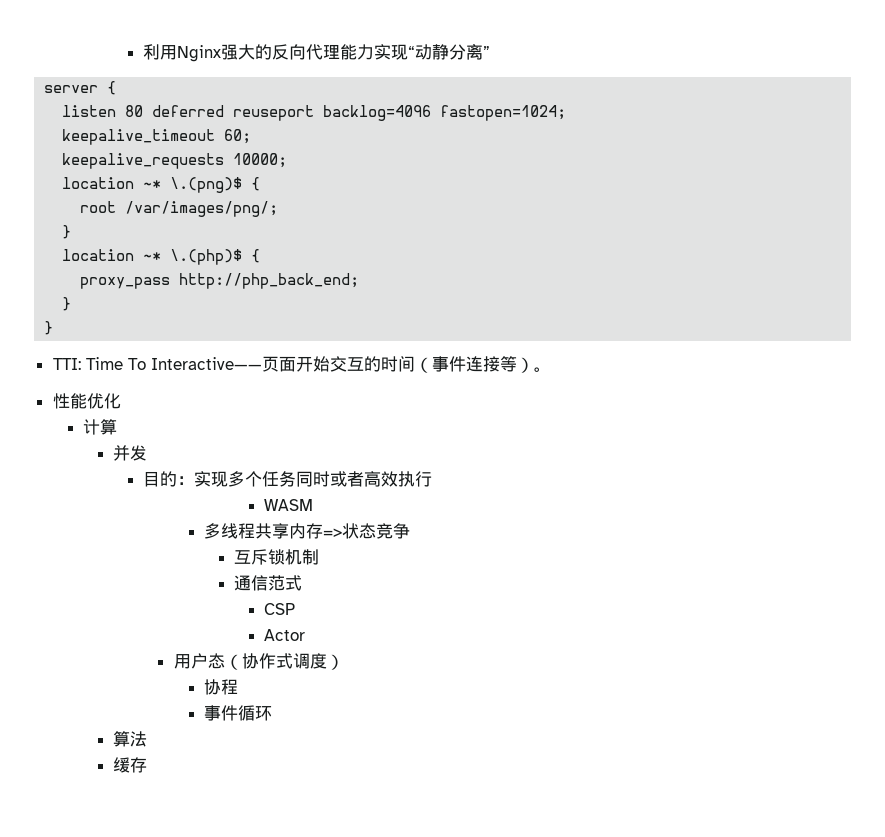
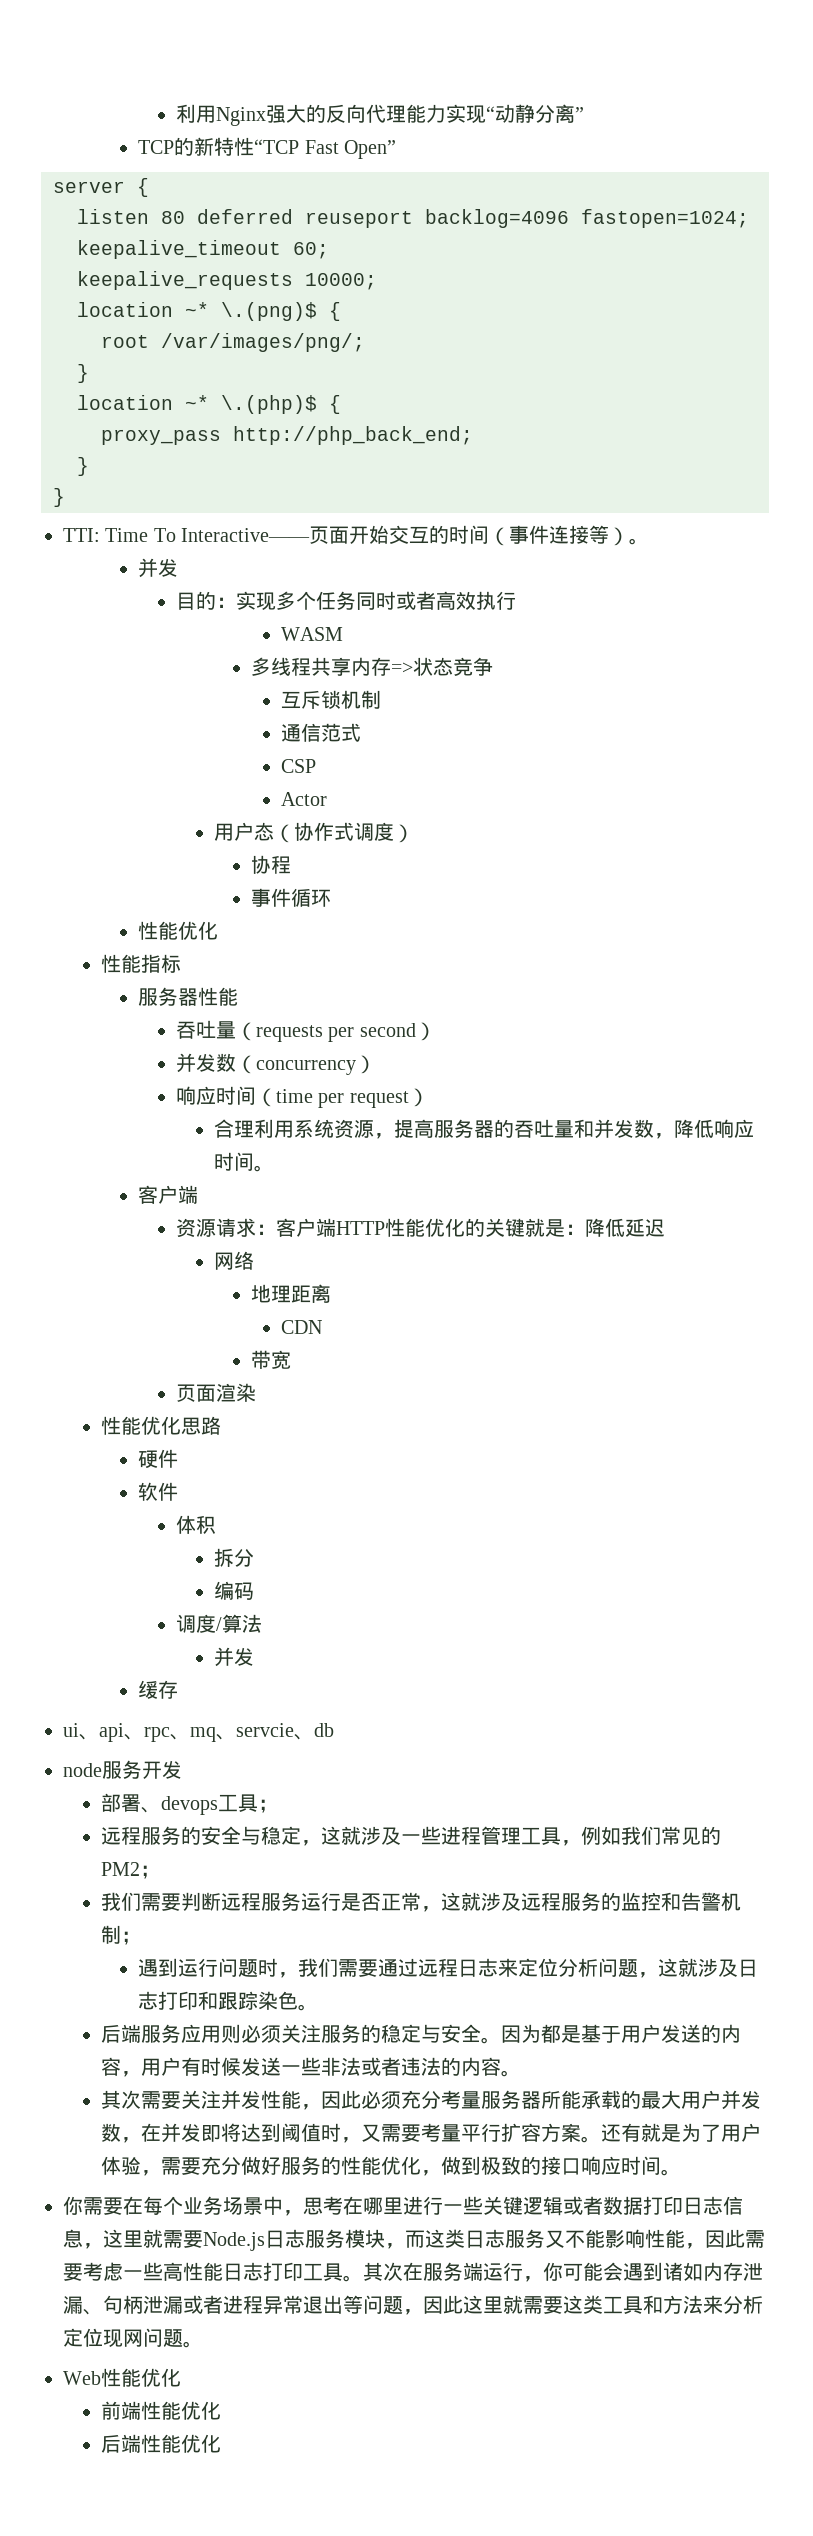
+ TCP的新特性“TCP Fast Open”
- 性能优化
- 计算
  事件循环
- 算法
+ 性能优化
+ 性能指标
+ 服务器性能
+ 吞吐量（requests per second）
+ 并发数（concurrency）
+ 响应时间（time per request）
+ 合理利用系统资源，提高服务器的吞吐量和并发数，降低响应时间。
+ 客户端
+ 资源请求：客户端HTTP性能优化的关键就是：降低延迟
+ 网络
+ 地理距离
+ CDN
+ 带宽
+ 页面渲染
+ 性能优化思路
+ 硬件
+ 软件
+ 体积
+ 拆分
+ 编码
+ 调度/算法
+ 并发
+ ui、api、rpc、mq、servcie、db
+ node服务开发
+ 部署、devops工具；
+ 远程服务的安全与稳定，这就涉及一些进程管理工具，例如我们常见的PM2；
+ 我们需要判断远程服务运行是否正常，这就涉及远程服务的监控和告警机制；
+ 遇到运行问题时，我们需要通过远程日志来定位分析问题，这就涉及日志打印和跟踪染色。
+ 后端服务应用则必须关注服务的稳定与安全。因为都是基于用户发送的内容，用户有时候发送一些非法或者违法的内容。
+ 其次需要关注并发性能，因此必须充分考量服务器所能承载的最大用户并发数，在并发即将达到阈值时，又需要考量平行扩容方案。还有就是为了用户体验，需要充分做好服务的性能优化，做到极致的接口响应时间。
+ 你需要在每个业务场景中，思考在哪里进行一些关键逻辑或者数据打印日志信息，这里就需要Node.js日志服务模块，而这类日志服务又不能影响性能，因此需要考虑一些高性能日志打印工具。其次在服务端运行，你可能会遇到诸如内存泄漏、句柄泄漏或者进程异常退出等问题，因此这里就需要这类工具和方法来分析定位现网问题。
+ Web性能优化
+ 前端性能优化
+ 后端性能优化

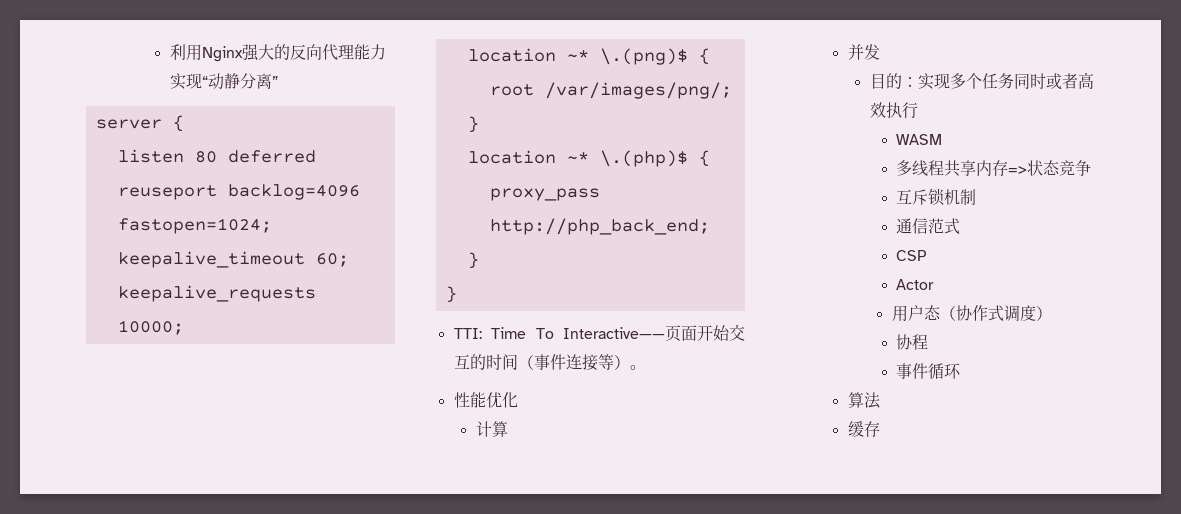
- TCP的新特性“TCP Fast Open”
+ 性能优化
+ 计算
  事件循环
- 性能优化
- 性能指标
- 服务器性能
- 吞吐量（requests per second）
- 并发数（concurrency）
- 响应时间（time per request）
- 合理利用系统资源，提高服务器的吞吐量和并发数，降低响应时间。
- 客户端
- 资源请求：客户端HTTP性能优化的关键就是：降低延迟
- 网络
- 地理距离
- CDN
- 带宽
- 页面渲染
- 性能优化思路
- 硬件
- 软件
- 体积
- 拆分
- 编码
- 调度/算法
- 并发
+ 算法
- ui、api、rpc、mq、servcie、db
- node服务开发
- 部署、devops工具；
- 远程服务的安全与稳定，这就涉及一些进程管理工具，例如我们常见的PM2；
- 我们需要判断远程服务运行是否正常，这就涉及远程服务的监控和告警机制；
- 遇到运行问题时，我们需要通过远程日志来定位分析问题，这就涉及日志打印和跟踪染色。
- 后端服务应用则必须关注服务的稳定与安全。因为都是基于用户发送的内容，用户有时候发送一些非法或者违法的内容。
- 其次需要关注并发性能，因此必须充分考量服务器所能承载的最大用户并发数，在并发即将达到阈值时，又需要考量平行扩容方案。还有就是为了用户体验，需要充分做好服务的性能优化，做到极致的接口响应时间。
- 你需要在每个业务场景中，思考在哪里进行一些关键逻辑或者数据打印日志信息，这里就需要Node.js日志服务模块，而这类日志服务又不能影响性能，因此需要考虑一些高性能日志打印工具。其次在服务端运行，你可能会遇到诸如内存泄漏、句柄泄漏或者进程异常退出等问题，因此这里就需要这类工具和方法来分析定位现网问题。
- Web性能优化
- 前端性能优化
- 后端性能优化

